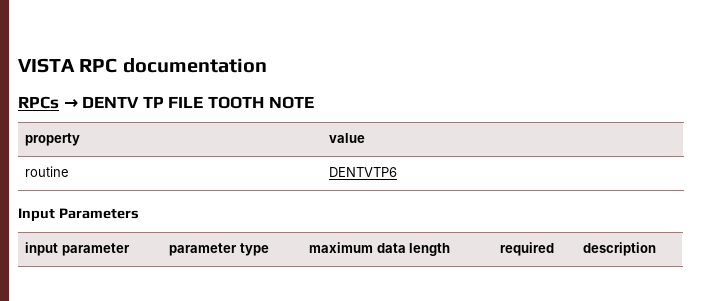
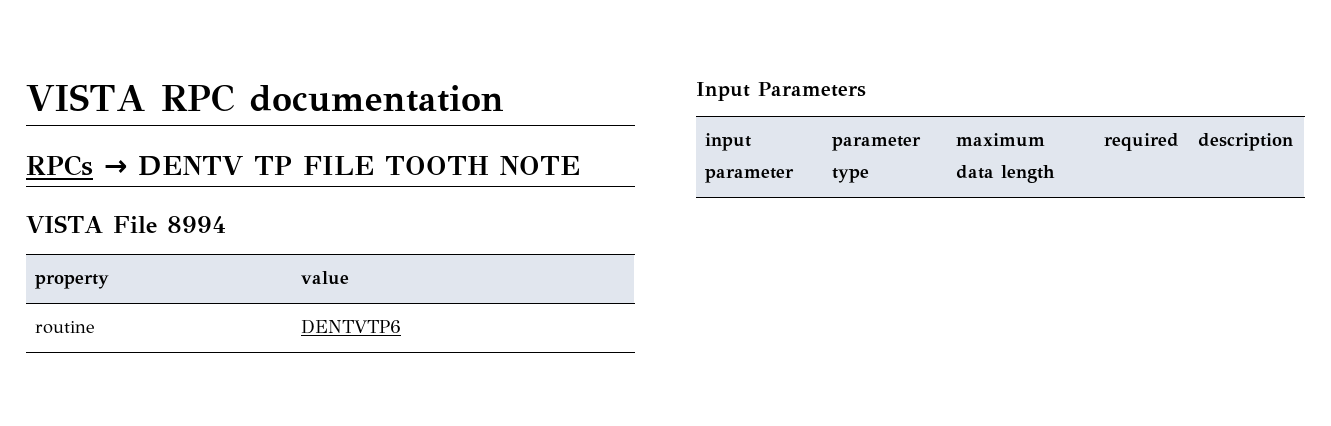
+ VISTA File 8994

